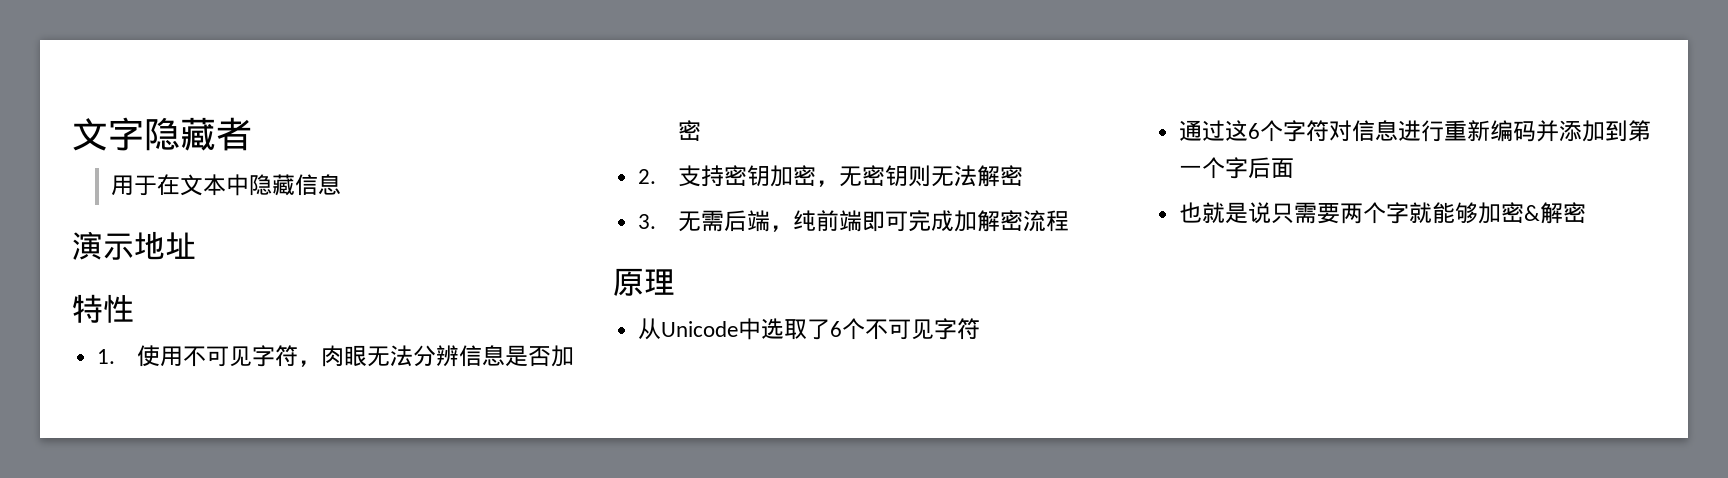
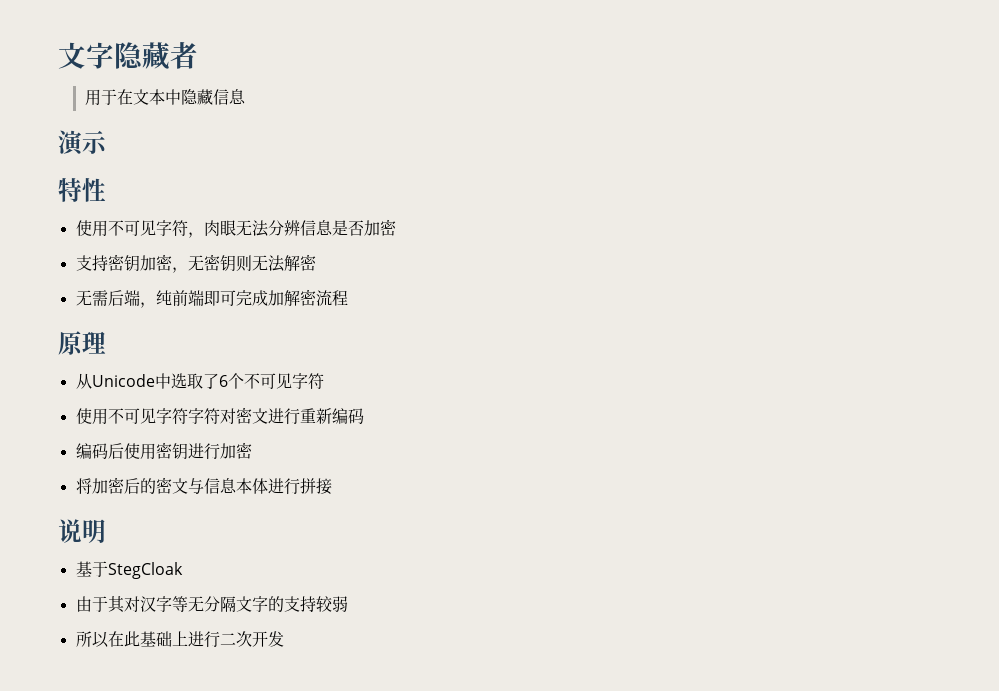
- 演示地址
+ 演示
- 1.使用不可见字符，肉眼无法分辨信息是否加密
+ 使用不可见字符，肉眼无法分辨信息是否加密
- 2.支持密钥加密，无密钥则无法解密
+ 支持密钥加密，无密钥则无法解密
- 3.无需后端，纯前端即可完成加解密流程
+ 无需后端，纯前端即可完成加解密流程
- 通过这6个字符对信息进行重新编码并添加到第一个字后面
- 也就是说只需要两个字就能够加密&解密
+ 使用不可见字符字符对密文进行重新编码
+ 编码后使用密钥进行加密
+ 将加密后的密文与信息本体进行拼接
+ 说明
+ 基于StegCloak
+ 由于其对汉字等无分隔文字的支持较弱
+ 所以在此基础上进行二次开发

